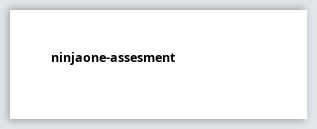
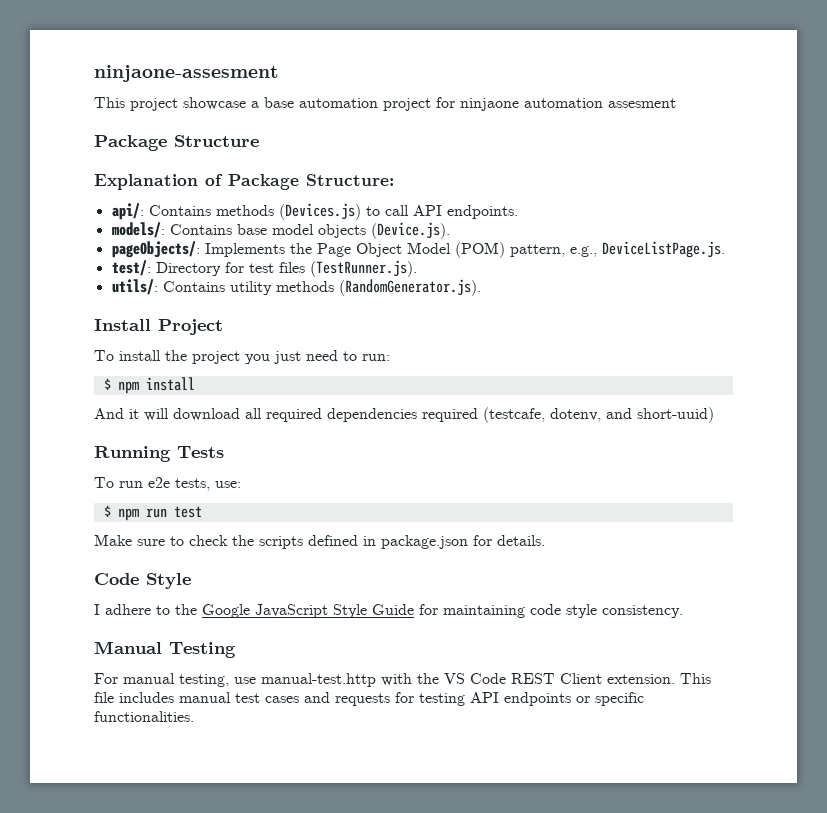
+ This project showcase a base automation project for ninjaone automation assesment
+ Package Structure
+ Explanation of Package Structure:
+ api/: Contains methods (Devices.js) to call API endpoints.
+ models/: Contains base model objects (Device.js).
+ pageObjects/: Implements the Page Object Model (POM) pattern, e.g., DeviceListPage.js.
+ test/: Directory for test files (TestRunner.js).
+ utils/: Contains utility methods (RandomGenerator.js).
+ Install Project
+ To install the project you just need to run:
+ $ npm install
+ And it will download all required dependencies required (testcafe, dotenv, and short-uuid)
+ Running Tests
+ To run e2e tests, use:
+ $ npm run test
+ Make sure to check the scripts defined in package.json for details.
+ Code Style
+ I adhere to the Google JavaScript Style Guide for maintaining code style consistency.
+ Manual Testing
+ For manual testing, use manual-test.http with the VS Code REST Client extension. This file includes manual test cases and requests for testing API endpoints or specific functionalities.

